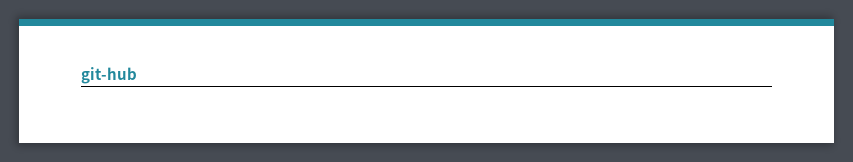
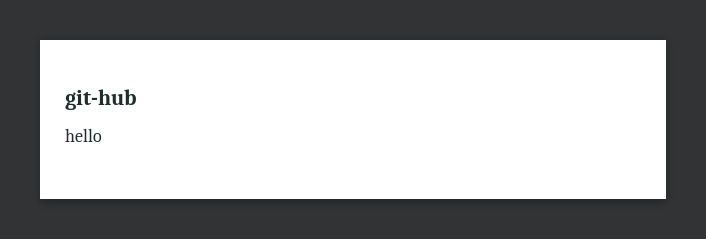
+ hello

